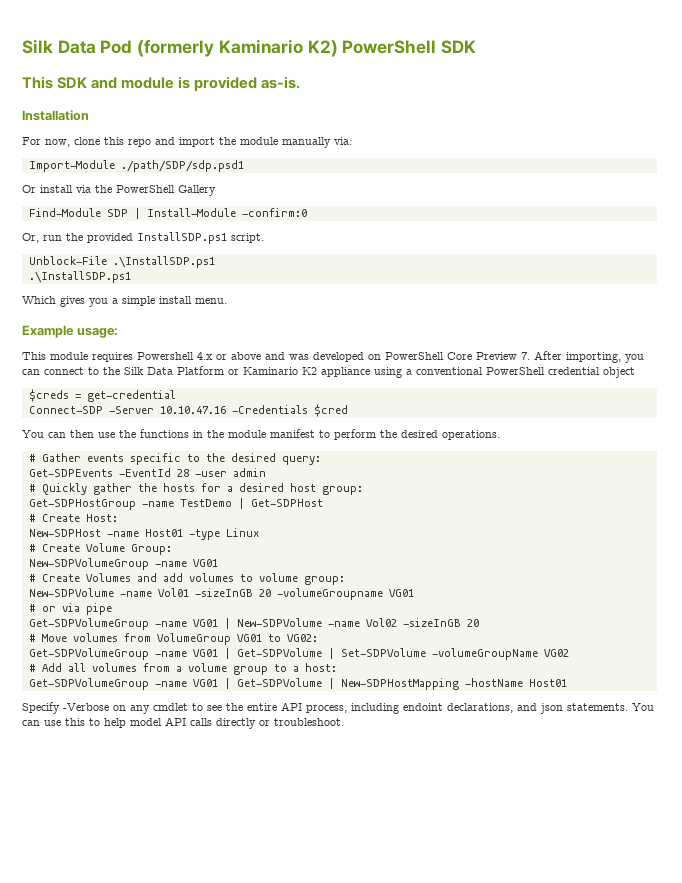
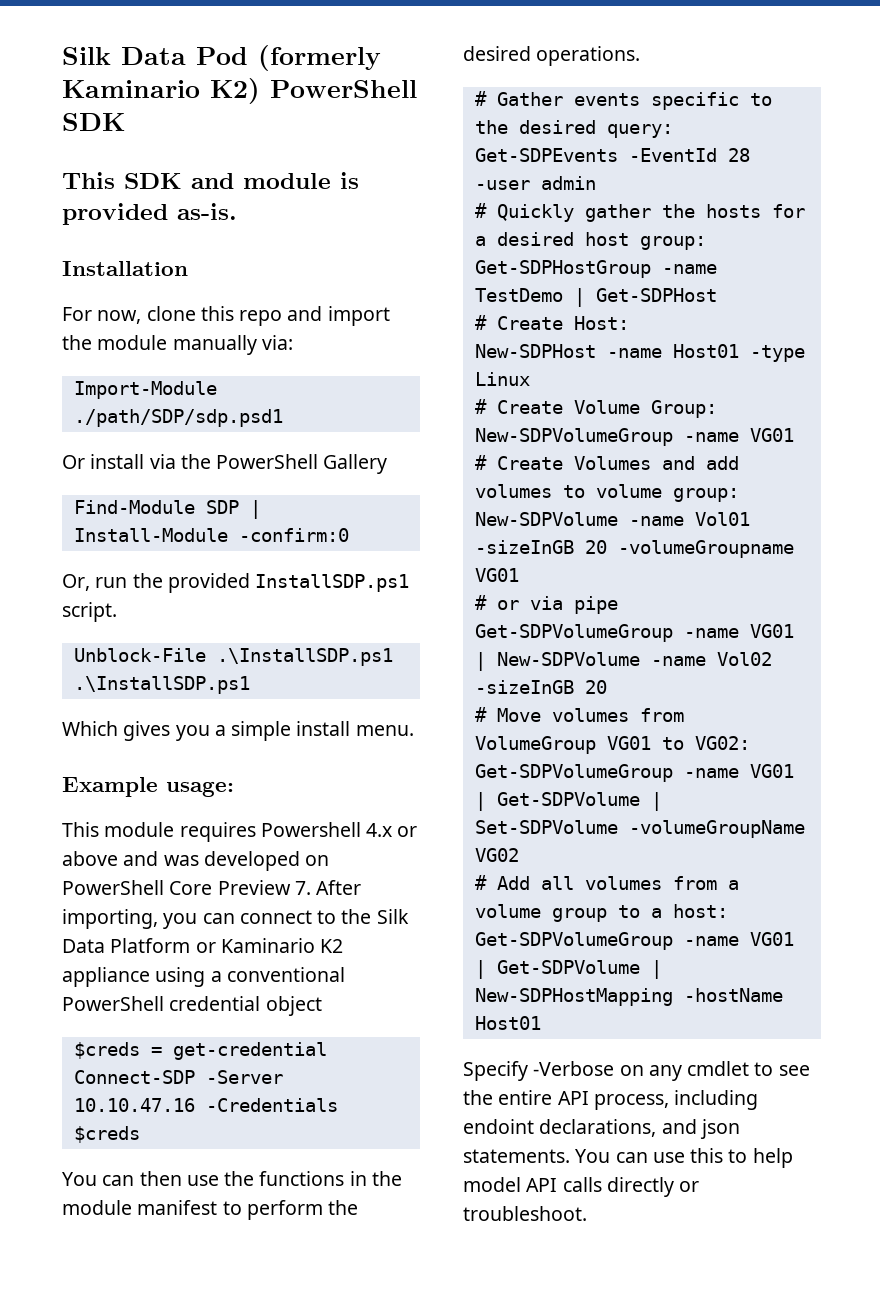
- Connect-SDP -Server 10.10.47.16 -Credentials $cred
+ Connect-SDP -Server 10.10.47.16 -Credentials $creds

